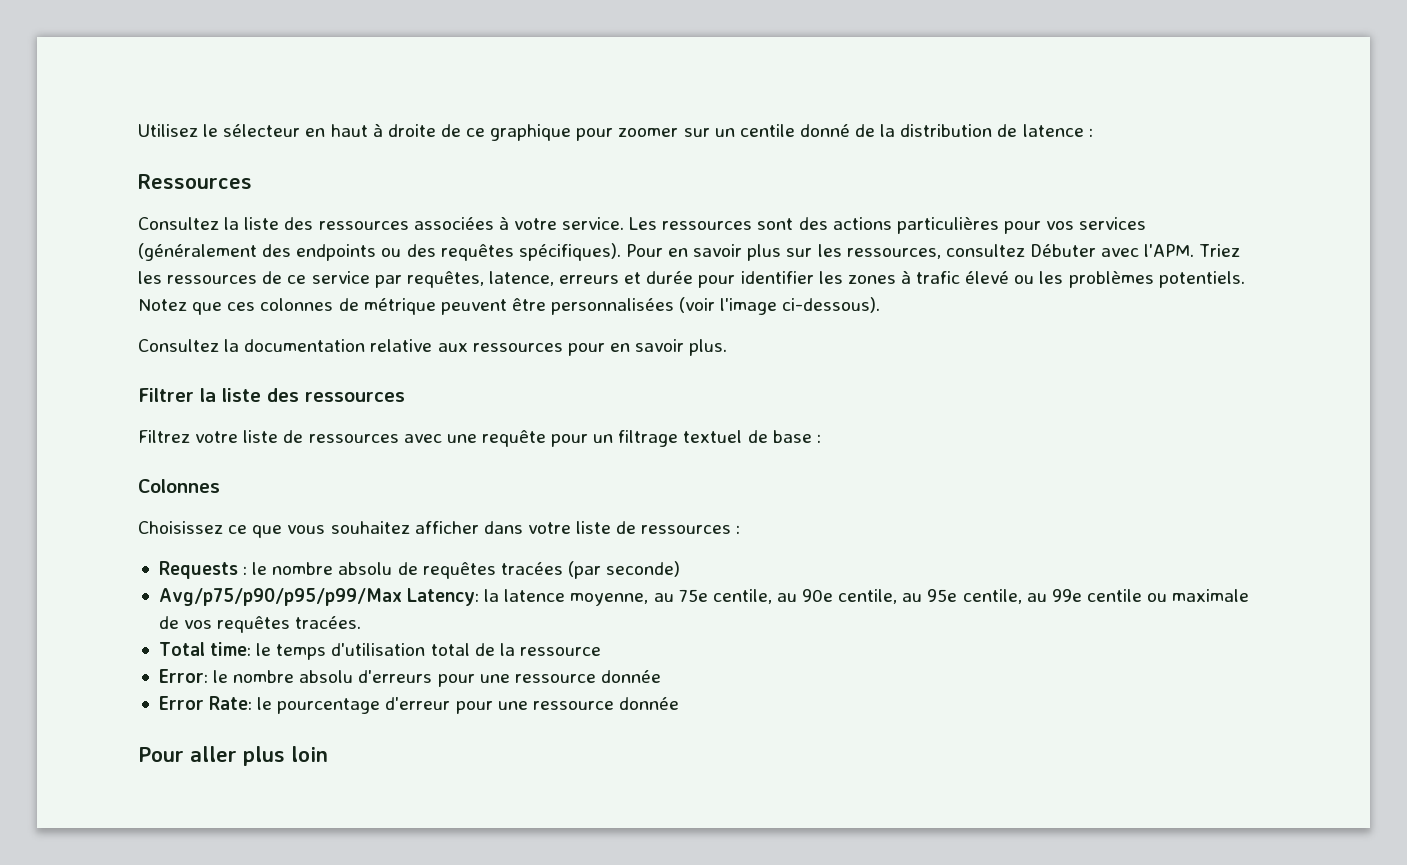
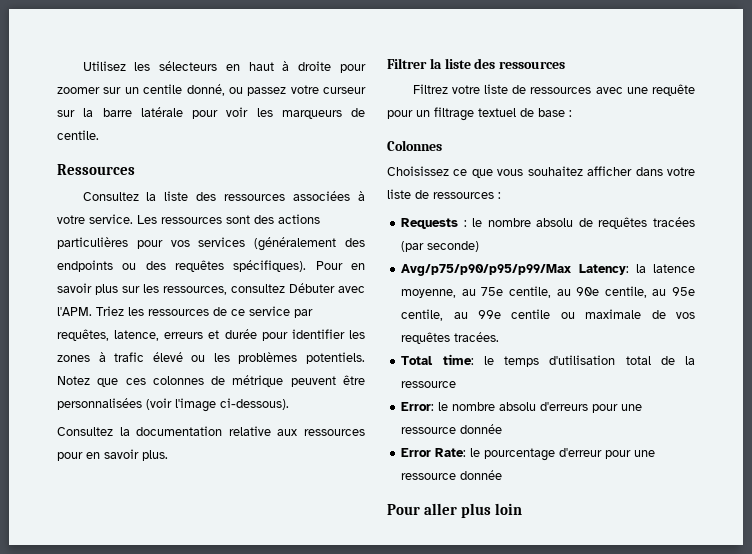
- Utilisez le sélecteur en haut à droite de ce graphique pour zoomer sur un centile donné de la distribution de latence :
+ Utilisez les sélecteurs en haut à droite pour zoomer sur un centile donné, ou passez votre curseur sur la barre latérale pour voir les marqueurs de centile.

